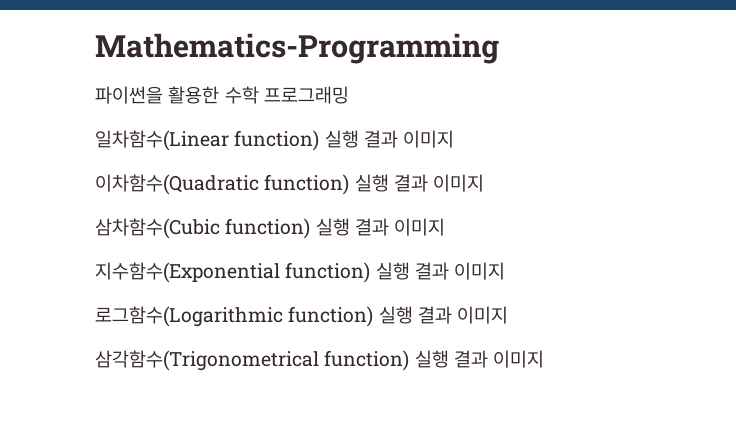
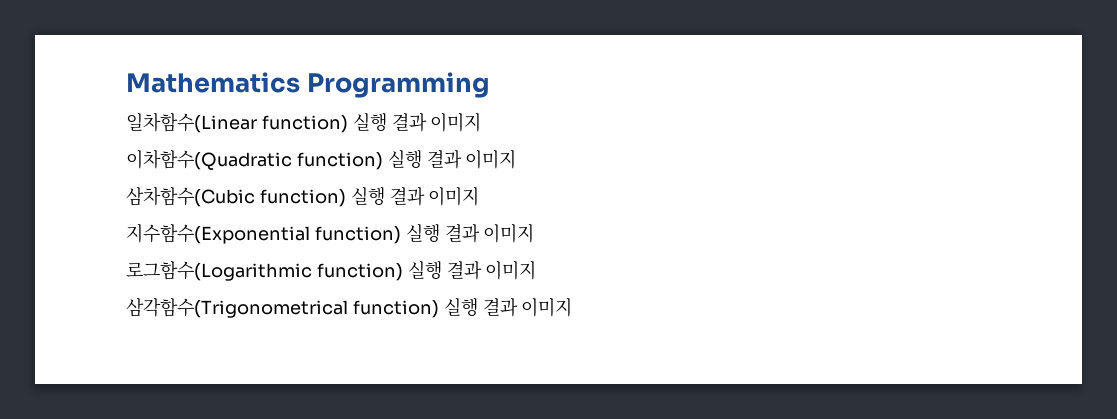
- Mathematics-Programming
- 파이썬을 활용한 수학 프로그래밍
+ Mathematics Programming

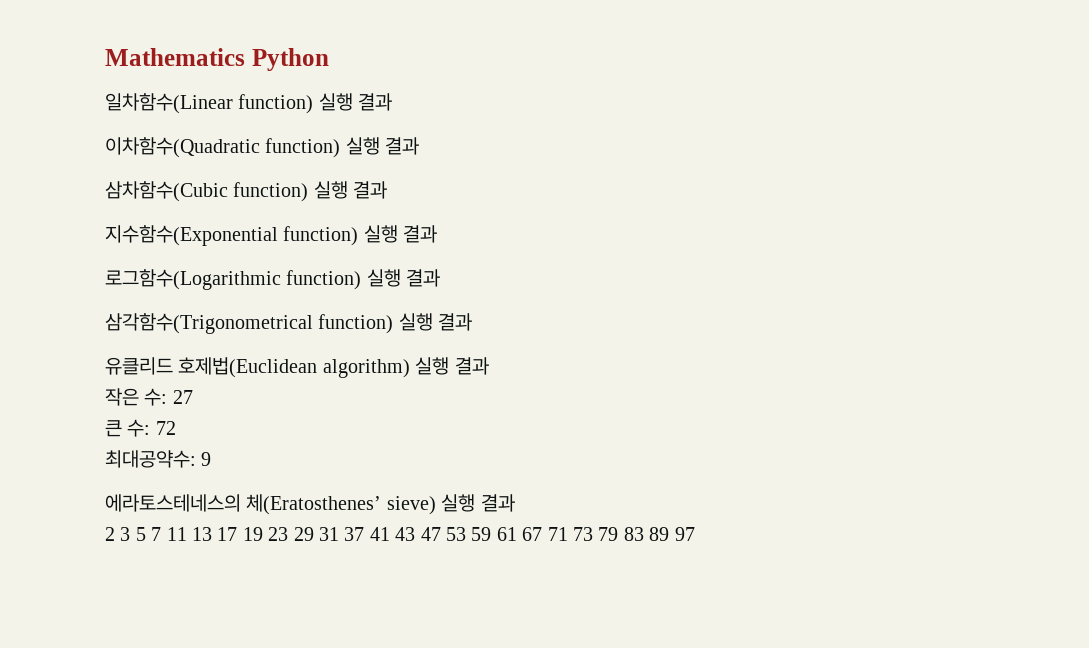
- Mathematics Programming
+ Mathematics Python
- 일차함수(Linear function) 실행 결과 이미지
+ 일차함수(Linear function) 실행 결과
- 이차함수(Quadratic function) 실행 결과 이미지
+ 이차함수(Quadratic function) 실행 결과
- 삼차함수(Cubic function) 실행 결과 이미지
+ 삼차함수(Cubic function) 실행 결과
- 지수함수(Exponential function) 실행 결과 이미지
+ 지수함수(Exponential function) 실행 결과
- 로그함수(Logarithmic function) 실행 결과 이미지
+ 로그함수(Logarithmic function) 실행 결과
- 삼각함수(Trigonometrical function) 실행 결과 이미지
+ 삼각함수(Trigonometrical function) 실행 결과
+ 유클리드 호제법(Euclidean algorithm) 실행 결과
+ 작은 수: 27
+ 큰 수: 72
+ 최대공약수: 9
+ 에라토스테네스의 체(Eratosthenes’ sieve) 실행 결과
+ 2 3 5 7 11 13 17 19 23 29 31 37 41 43 47 53 59 61 67 71 73 79 83 89 97

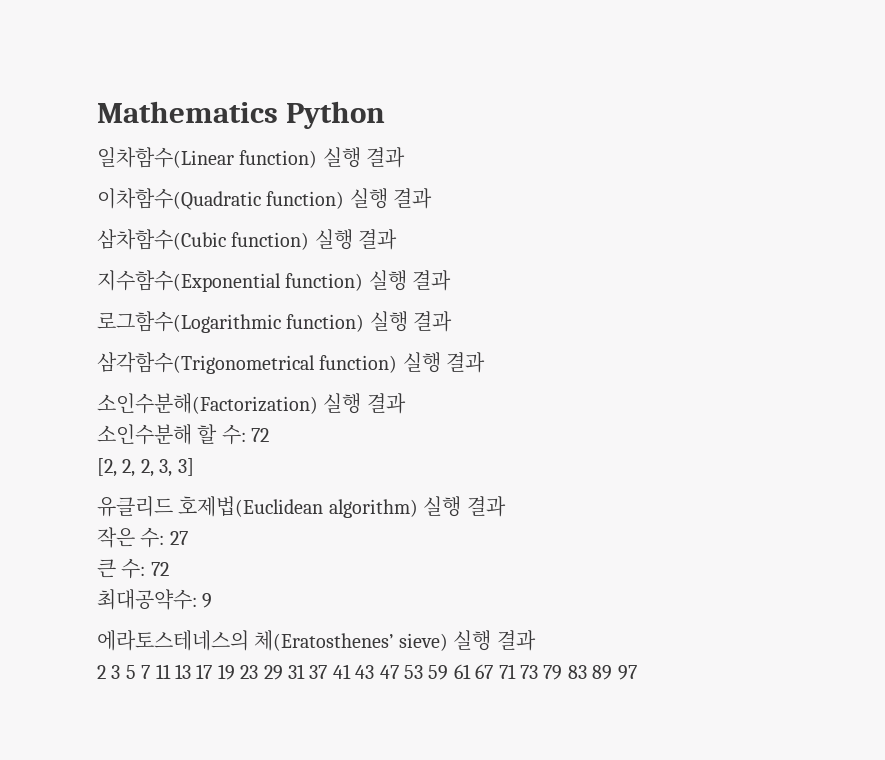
+ 소인수분해(Factorization) 실행 결과
+ 소인수분해 할 수: 72
+ [2, 2, 2, 3, 3]

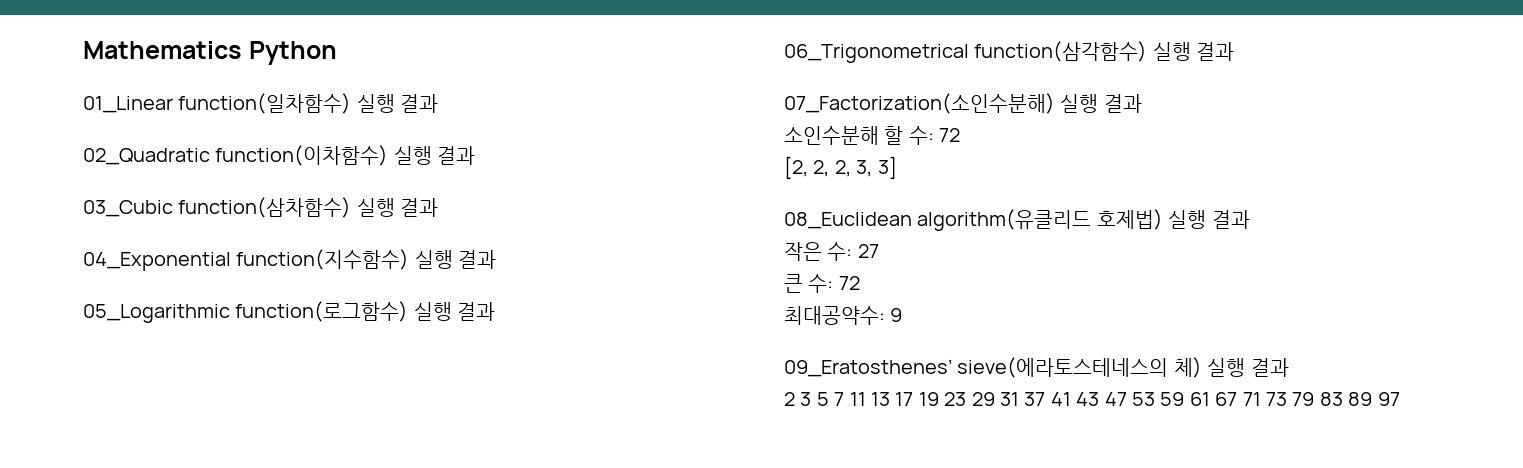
- 일차함수(Linear function) 실행 결과
- 이차함수(Quadratic function) 실행 결과
- 삼차함수(Cubic function) 실행 결과
- 지수함수(Exponential function) 실행 결과
- 로그함수(Logarithmic function) 실행 결과
- 삼각함수(Trigonometrical function) 실행 결과
- 소인수분해(Factorization) 실행 결과
+ 01_Linear function(일차함수) 실행 결과
+ 02_Quadratic function(이차함수) 실행 결과
+ 03_Cubic function(삼차함수) 실행 결과
+ 04_Exponential function(지수함수) 실행 결과
+ 05_Logarithmic function(로그함수) 실행 결과
+ 06_Trigonometrical function(삼각함수) 실행 결과
+ 07_Factorization(소인수분해) 실행 결과
- 유클리드 호제법(Euclidean algorithm) 실행 결과
+ 08_Euclidean algorithm(유클리드 호제법) 실행 결과
- 에라토스테네스의 체(Eratosthenes’ sieve) 실행 결과
+ 09_Eratosthenes’ sieve(에라토스테네스의 체) 실행 결과

